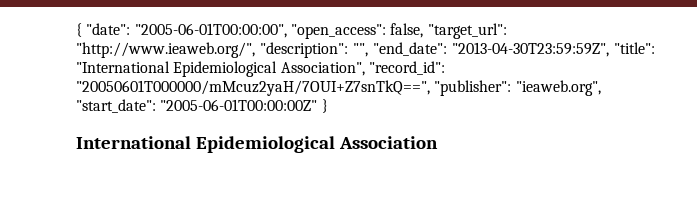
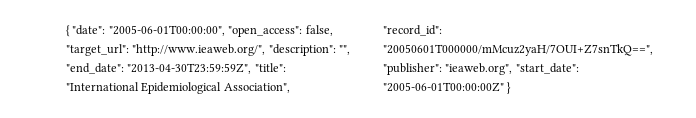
- International Epidemiological Association

